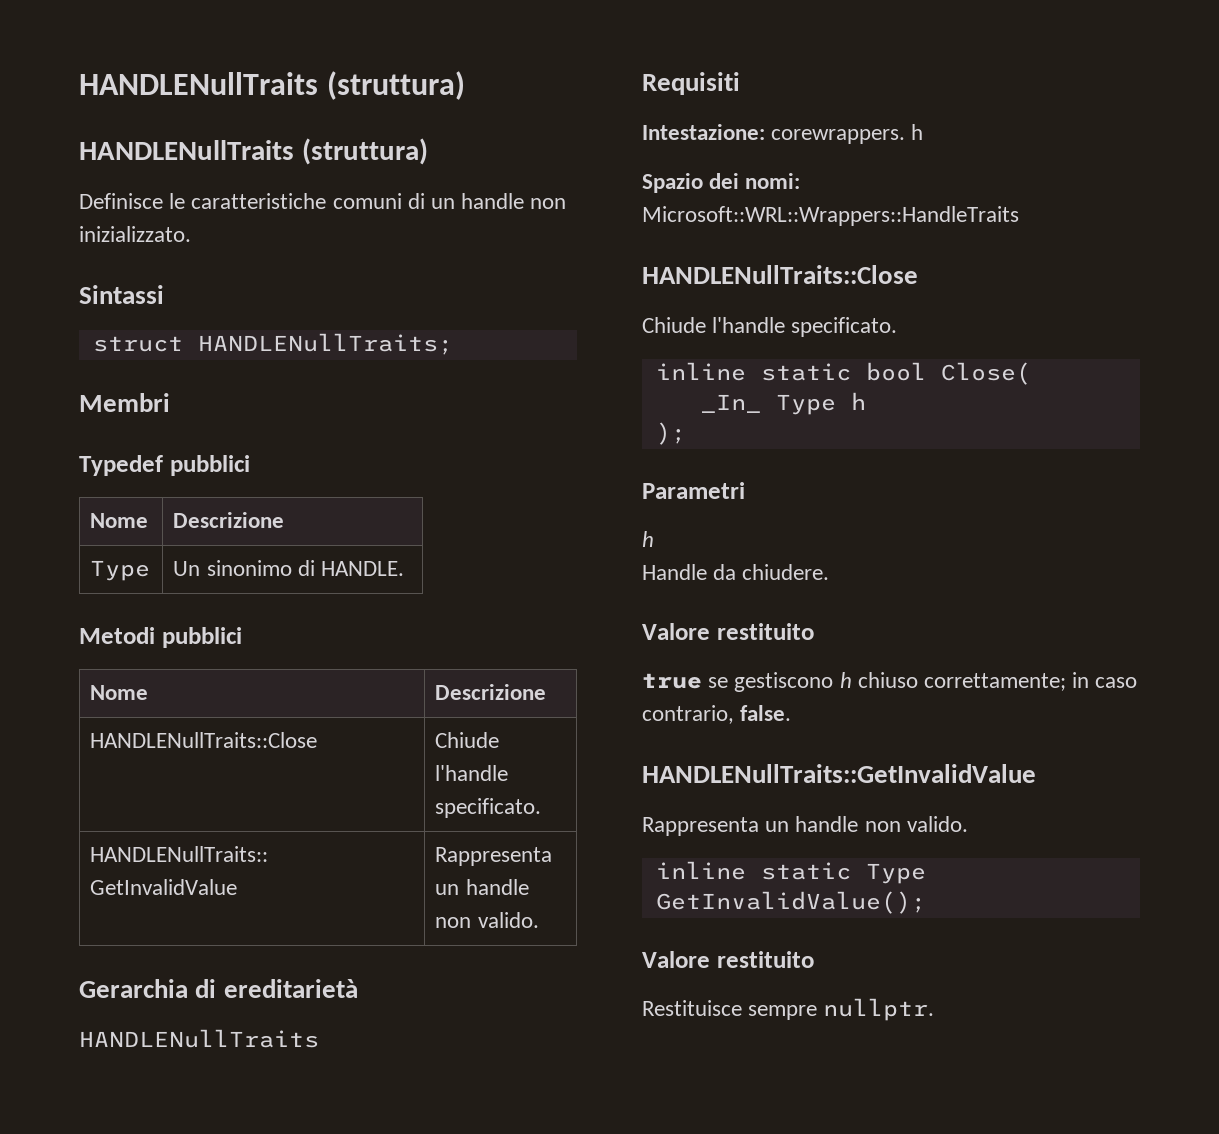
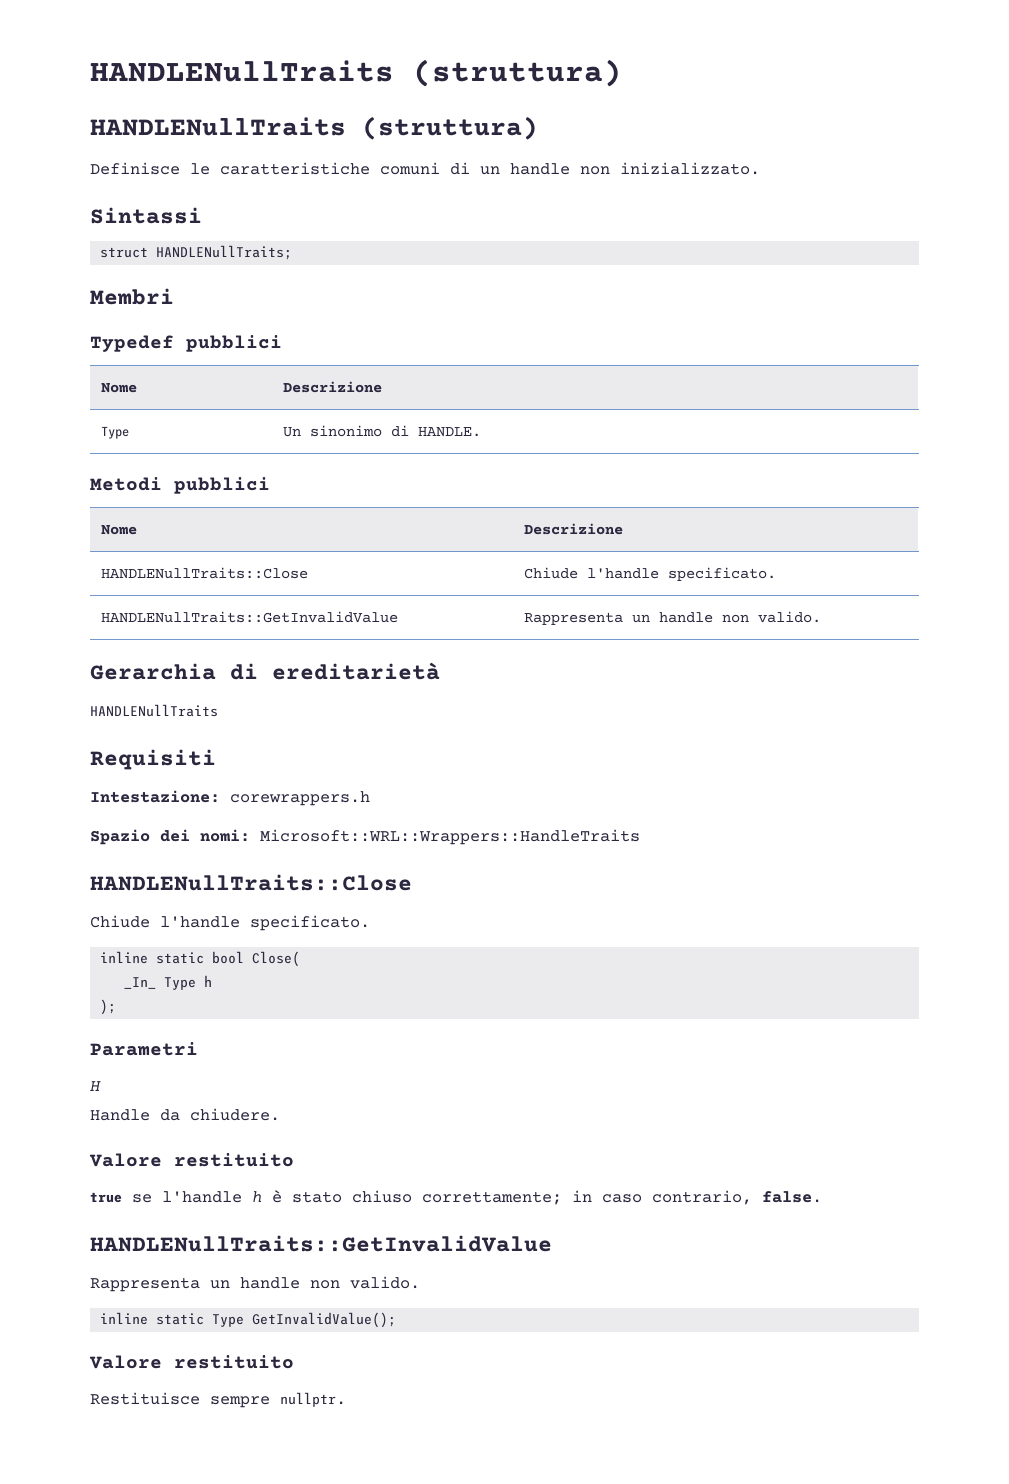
- Intestazione: corewrappers. h
+ Intestazione: corewrappers.h
  Parametri
- h
+ H
- true se gestiscono h chiuso correttamente; in caso contrario, false.
+ true se l'handle h è stato chiuso correttamente; in caso contrario, false.

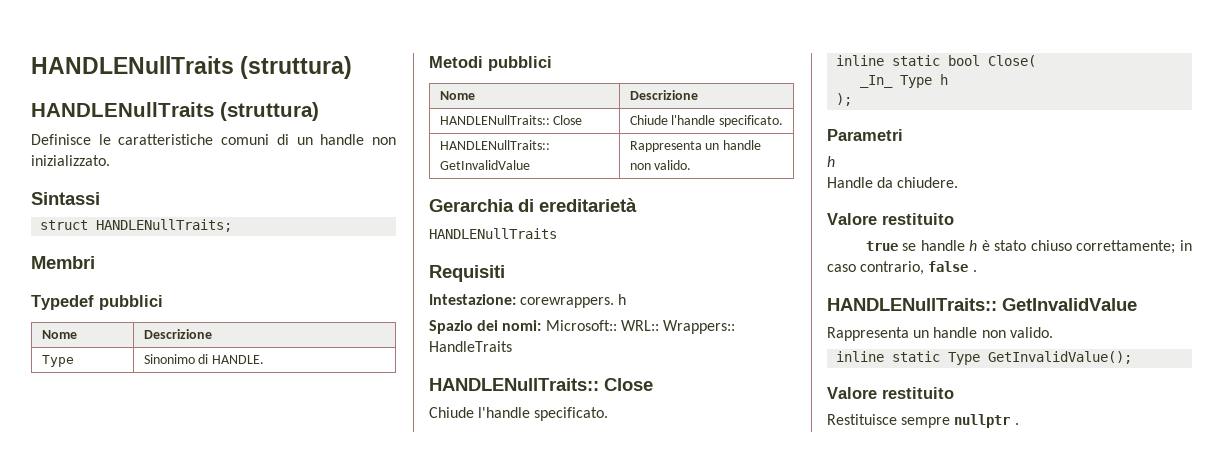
- Type | Un sinonimo di HANDLE.
+ Type | Sinonimo di HANDLE.
- HANDLENullTraits::Close | Chiude l'handle specificato.
- HANDLENullTraits::GetInvalidValue | Rappresenta un handle non valido.
+ HANDLENullTraits:: Close | Chiude l'handle specificato.
+ HANDLENullTraits:: GetInvalidValue | Rappresenta un handle non valido.
- Intestazione: corewrappers.h
+ Intestazione: corewrappers. h
- Spazio dei nomi: Microsoft::WRL::Wrappers::HandleTraits
- HANDLENullTraits::Close
+ Spazio dei nomi: Microsoft:: WRL:: Wrappers:: HandleTraits
+ HANDLENullTraits:: Close
  Parametri
- H
+ h
- true se l'handle h è stato chiuso correttamente; in caso contrario, false.
- HANDLENullTraits::GetInvalidValue
+ true se handle h è stato chiuso correttamente; in caso contrario, false .
+ HANDLENullTraits:: GetInvalidValue
- Restituisce sempre nullptr.
+ Restituisce sempre nullptr .

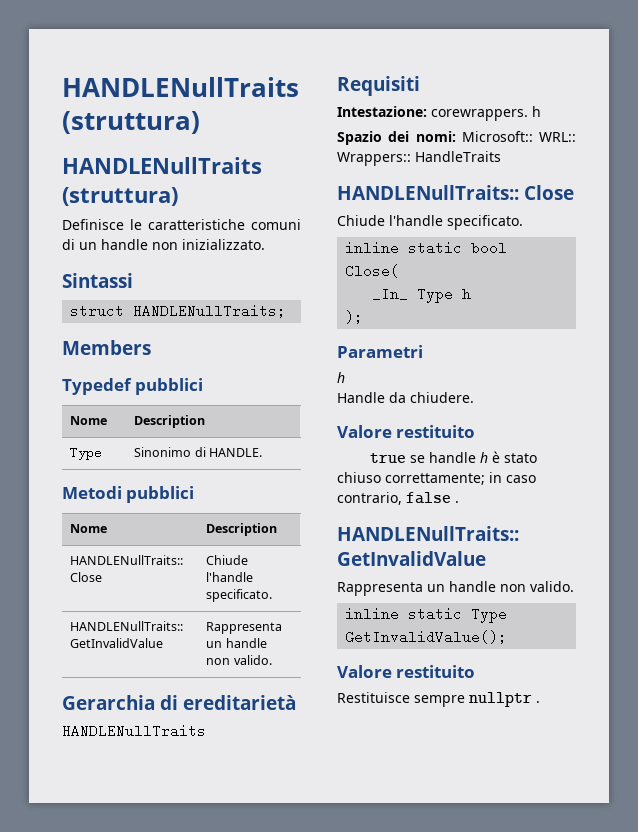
- Membri
+ Members
  Typedef pubblici
- Nome | Descrizione
+ Nome | Description
  Metodi pubblici
- Nome | Descrizione
+ Nome | Description

